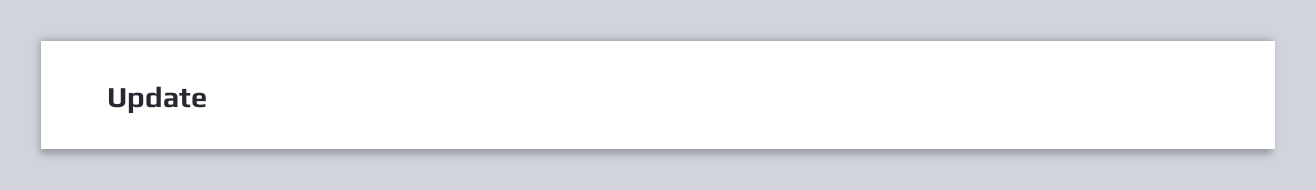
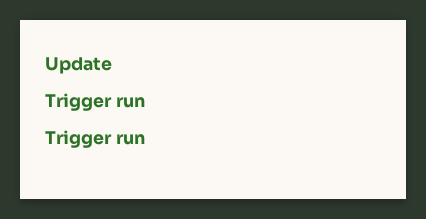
  Update
+ Trigger run
+ Trigger run

